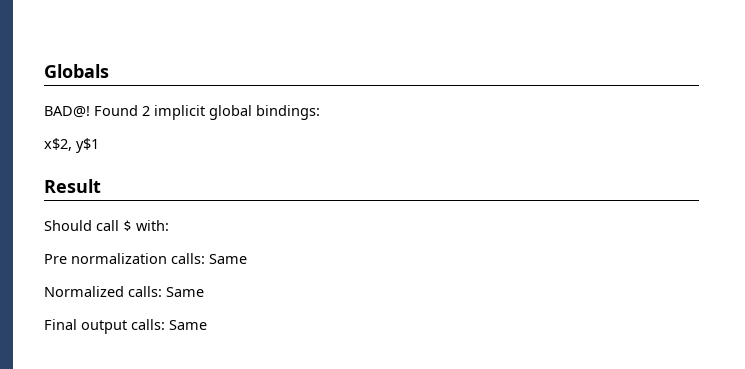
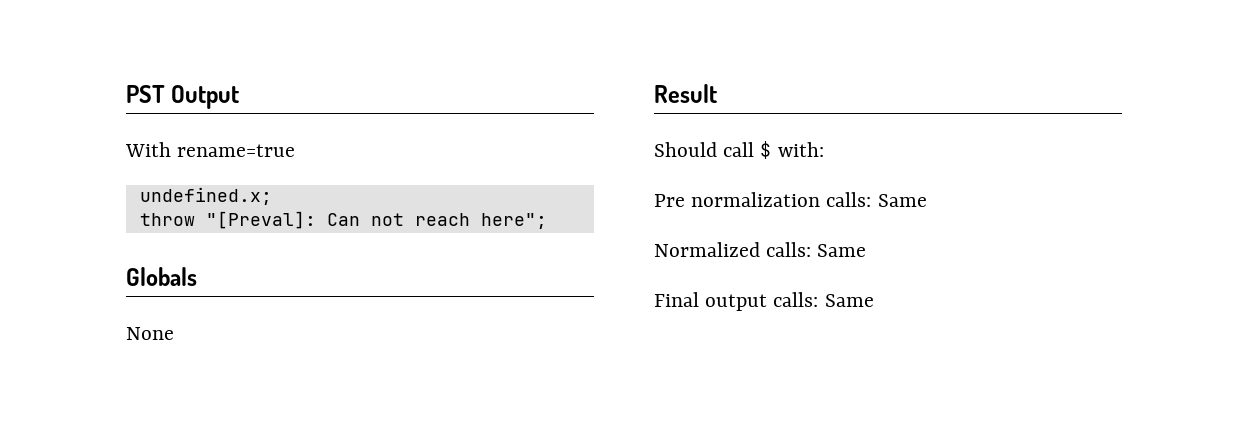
+ PST Output
+ With rename=true
+ undefined.x;
+ throw "[Preval]: Can not reach here";
  Globals
- BAD@! Found 2 implicit global bindings:
- x$2, y$1
+ None

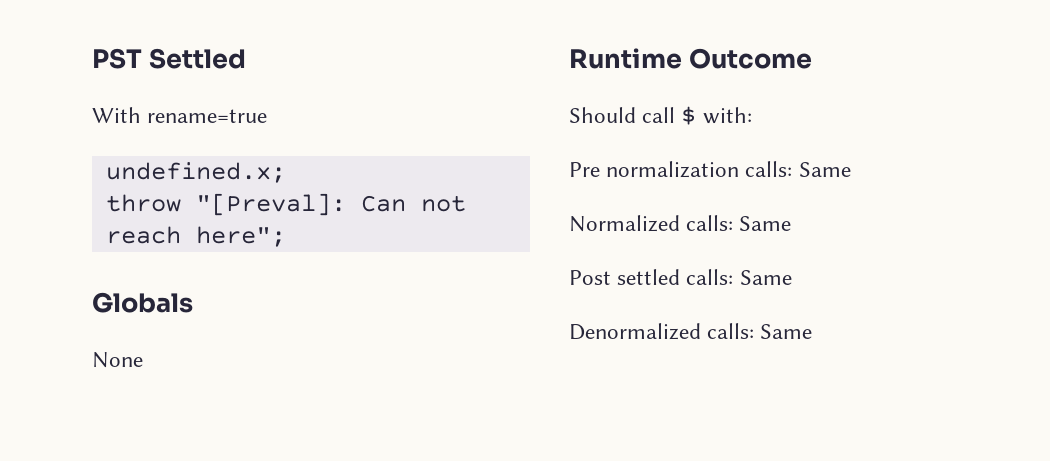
- PST Output
+ PST Settled
- Result
+ Runtime Outcome
- Final output calls: Same
+ Post settled calls: Same
+ Denormalized calls: Same

